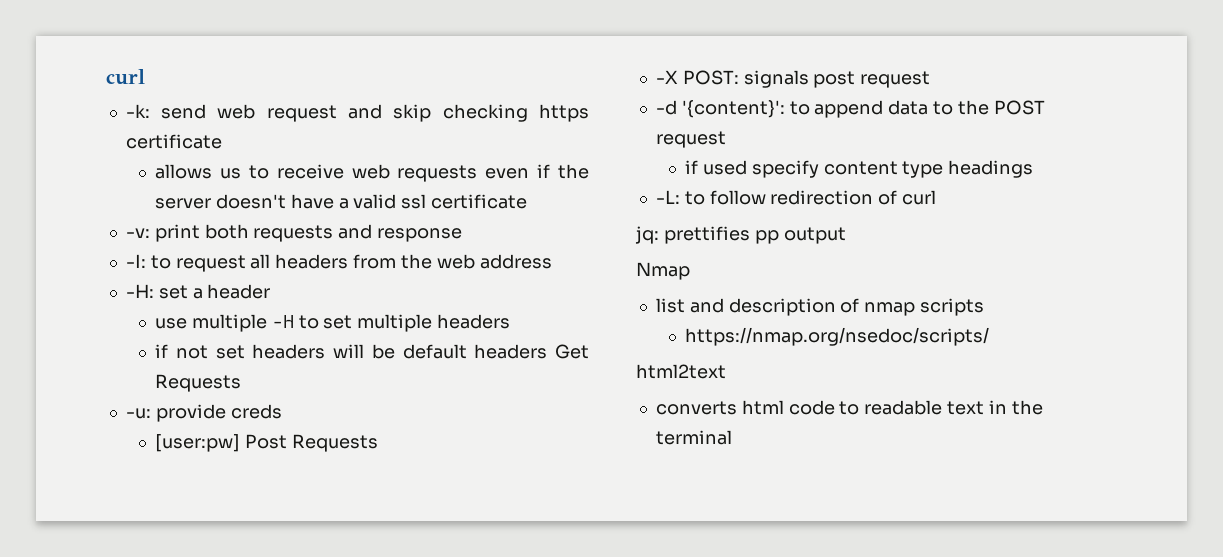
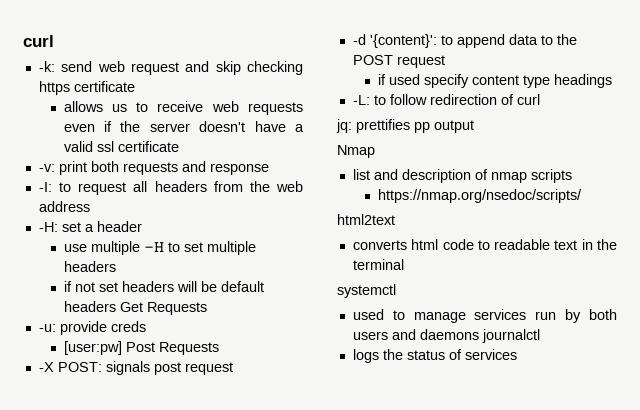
+ systemctl
+ used to manage services run by both users and daemons journalctl
+ logs the status of services

